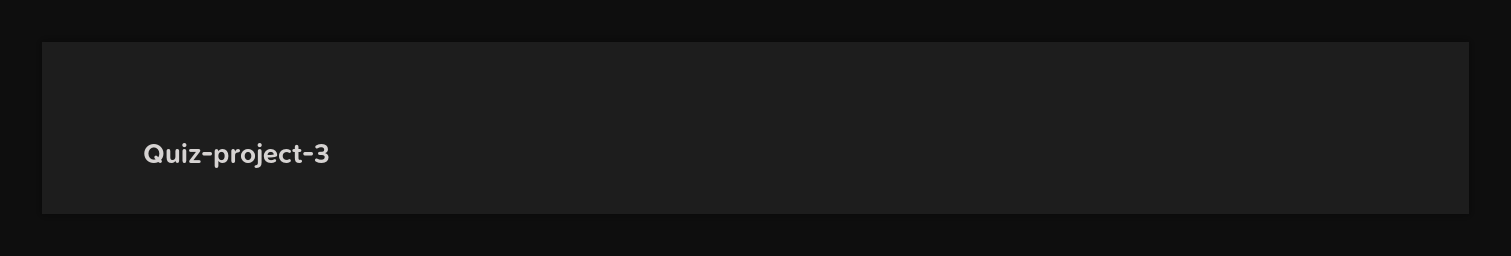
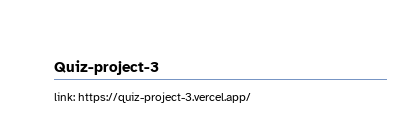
+ link: https://quiz-project-3.vercel.app/

